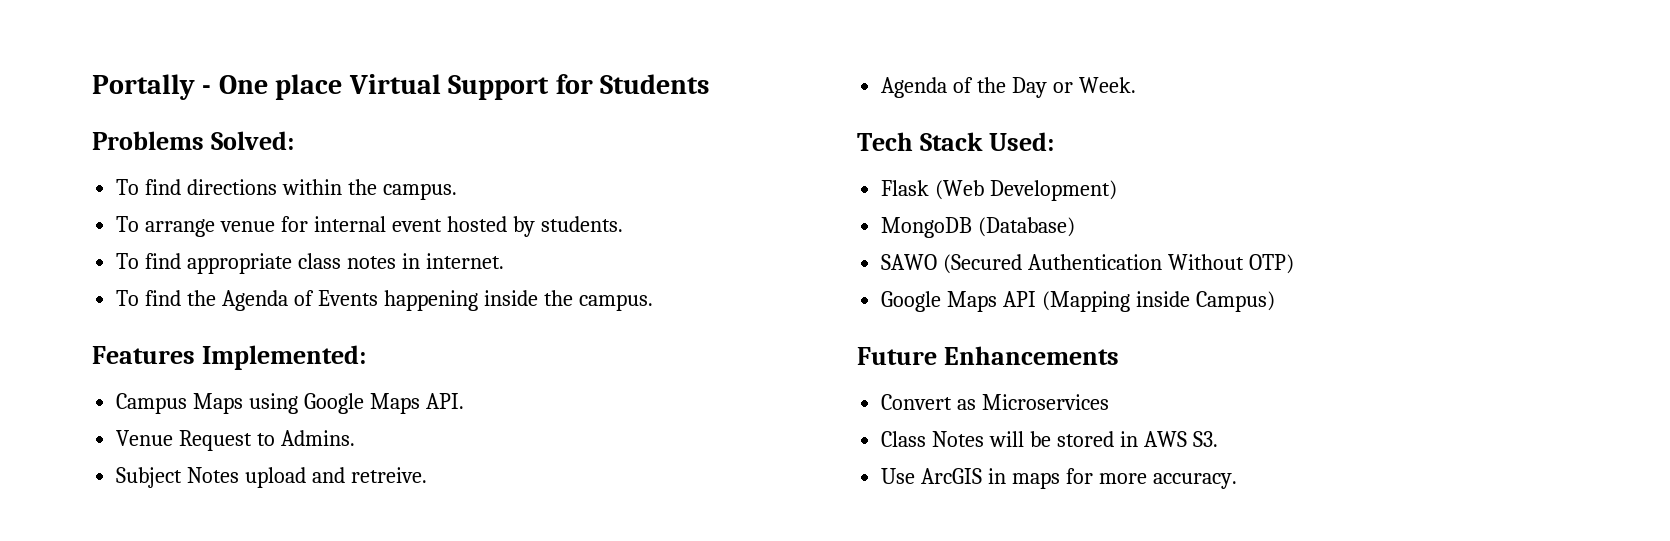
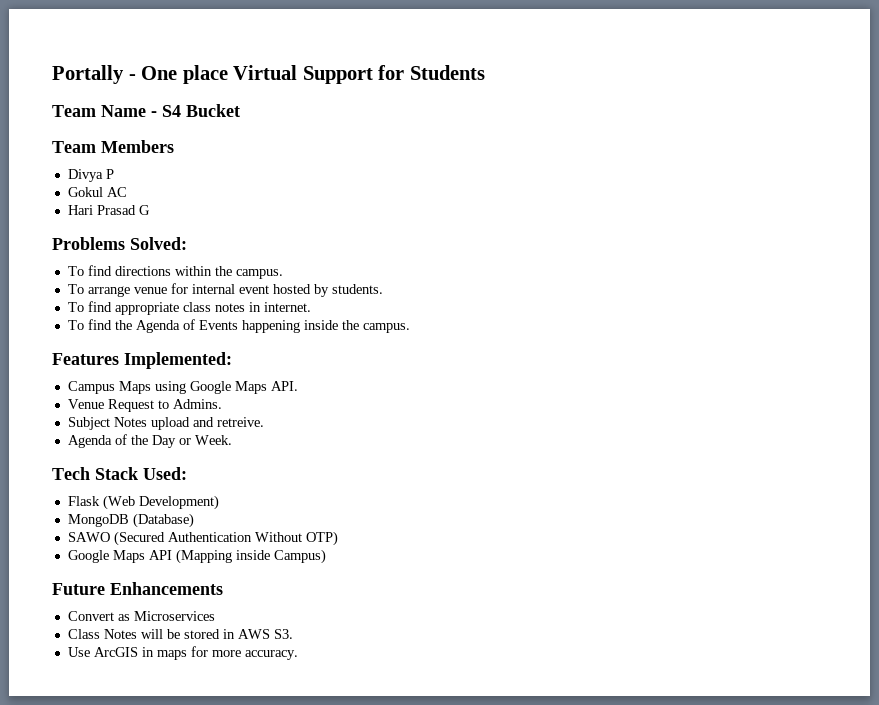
+ Team Name - S4 Bucket
+ Team Members
+ Divya P
+ Gokul AC
+ Hari Prasad G

